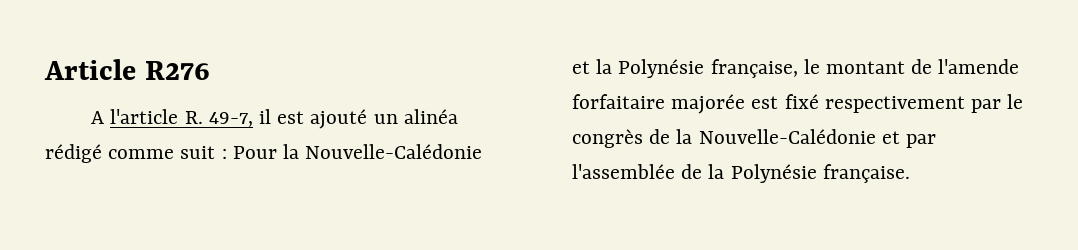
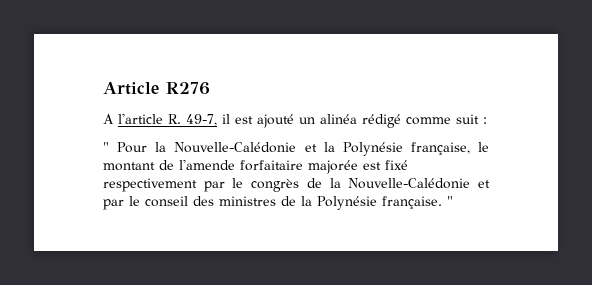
- A l'article R. 49-7, il est ajouté un alinéa rédigé comme suit : Pour la Nouvelle-Calédonie et la Polynésie française, le montant de l'amende forfaitaire majorée est fixé respectivement par le congrès de la Nouvelle-Calédonie et par l'assemblée de la Polynésie française.
+ A l'article R. 49-7, il est ajouté un alinéa rédigé comme suit :
+ " Pour la Nouvelle-Calédonie et la Polynésie française, le montant de l'amende forfaitaire majorée est fixé respectivement par le congrès de la Nouvelle-Calédonie et par le conseil des ministres de la Polynésie française. "

